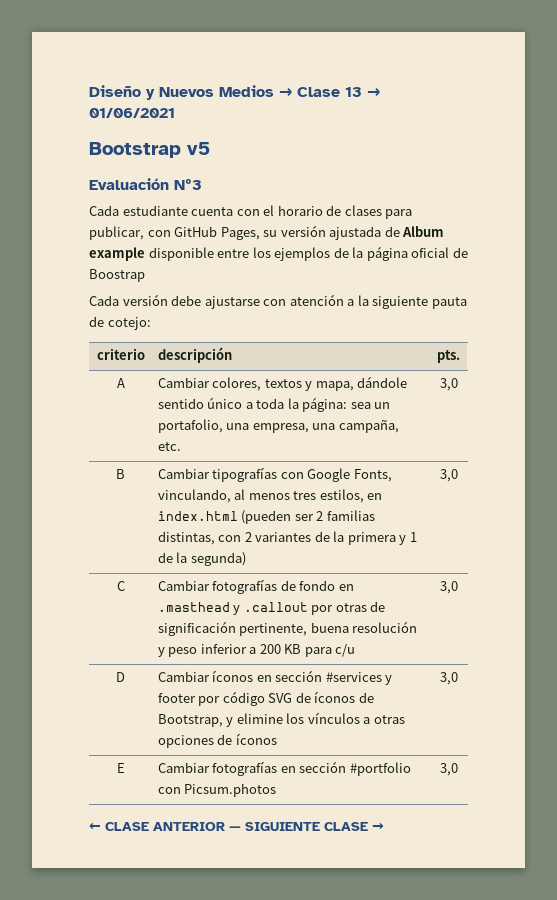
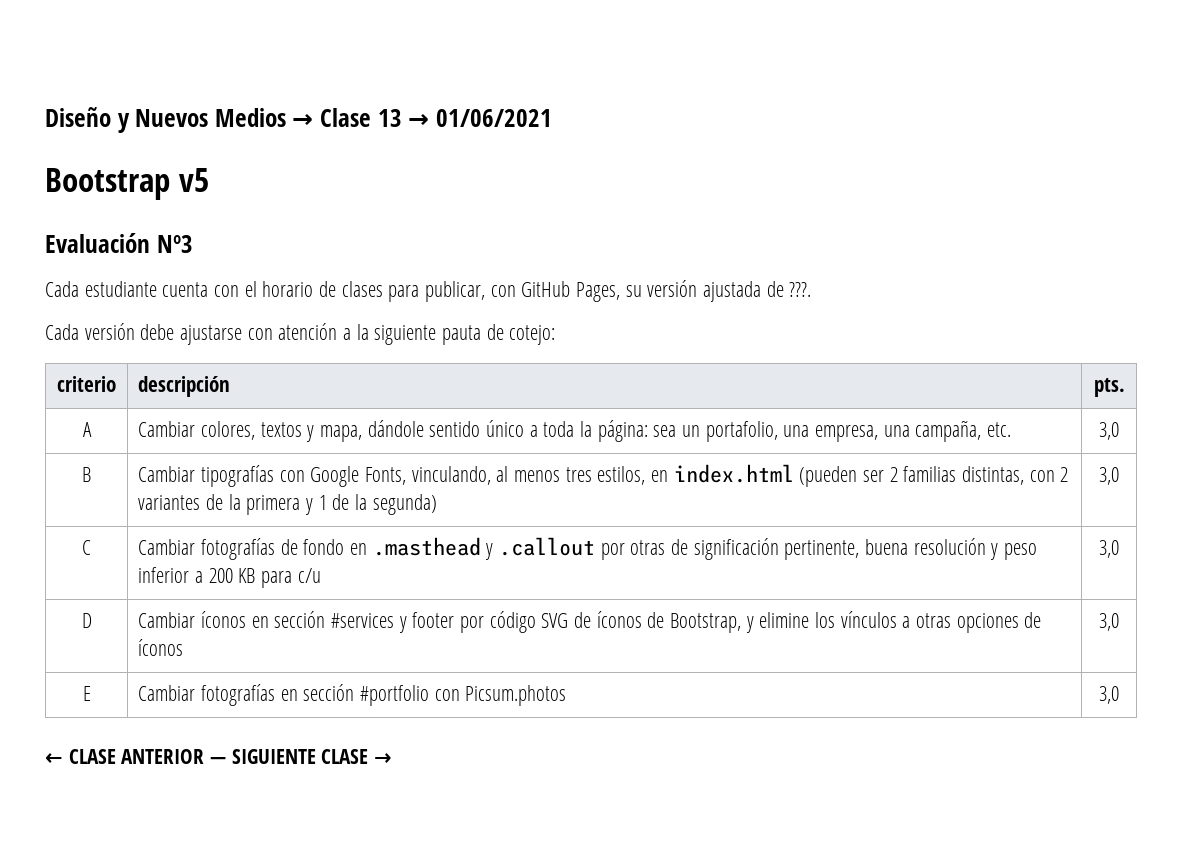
- Cada estudiante cuenta con el horario de clases para publicar, con GitHub Pages, su versión ajustada de Album example disponible entre los ejemplos de la página oficial de Boostrap
+ Cada estudiante cuenta con el horario de clases para publicar, con GitHub Pages, su versión ajustada de ???.

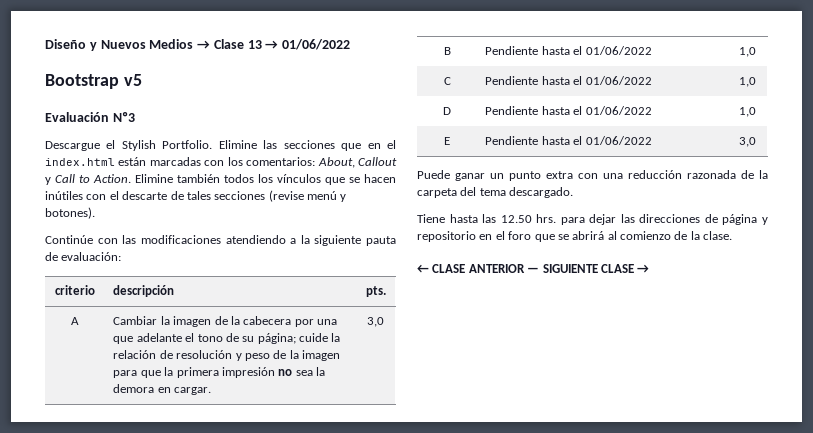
- Diseño y Nuevos Medios → Clase 13 → 01/06/2021
+ Diseño y Nuevos Medios → Clase 13 → 01/06/2022
- Cada estudiante cuenta con el horario de clases para publicar, con GitHub Pages, su versión ajustada de ???.
- Cada versión debe ajustarse con atención a la siguiente pauta de cotejo:
+ Descargue el Stylish Portfolio. Elimine las secciones que en el index.html están marcadas con los comentarios: About, Callout y Call to Action. Elimine también todos los vínculos que se hacen inútiles con el descarte de tales secciones (revise menú y botones).
+ Continúe con las modificaciones atendiendo a la siguiente pauta de evaluación:
- A | Cambiar colores, textos y mapa, dándole sentido único a toda la página: sea un portafolio, una empresa, una campaña, etc. | 3,0
- B | Cambiar tipografías con Google Fonts, vinculando, al menos tres estilos, en index.html (pueden ser 2 familias distintas, con 2 variantes de la primera y 1 de la segunda) | 3,0
- C | Cambiar fotografías de fondo en .masthead y .callout por otras de significación pertinente, buena resolución y peso inferior a 200 KB para c/u | 3,0
- D | Cambiar íconos en sección #services y footer por código SVG de íconos de Bootstrap, y elimine los vínculos a otras opciones de íconos | 3,0
- E | Cambiar fotografías en sección #portfolio con Picsum.photos | 3,0
+ A | Cambiar la imagen de la cabecera por una que adelante el tono de su página; cuide la relación de resolución y peso de la imagen para que la primera impresión no sea la demora en cargar. | 3,0
+ B | Pendiente hasta el 01/06/2022 | 1,0
+ C | Pendiente hasta el 01/06/2022 | 1,0
+ D | Pendiente hasta el 01/06/2022 | 1,0
+ E | Pendiente hasta el 01/06/2022 | 3,0
+ Puede ganar un punto extra con una reducción razonada de la carpeta del tema descargado.
+ Tiene hasta las 12.50 hrs. para dejar las direcciones de página y repositorio en el foro que se abrirá al comienzo de la clase.

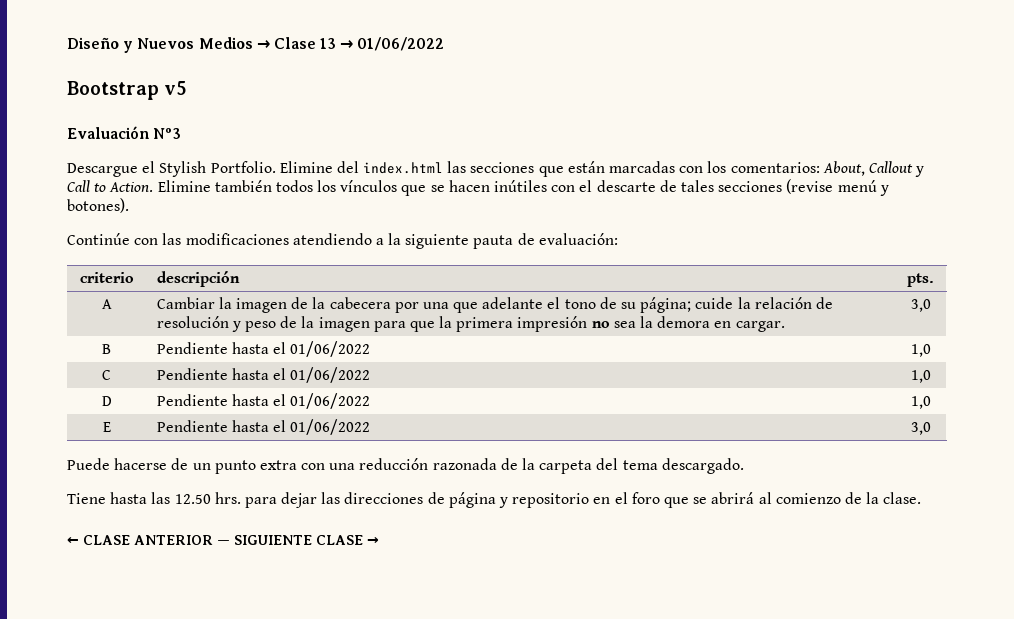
- Elimine las secciones que en el index.html están marcadas con los comentarios: About, Callout y Call to Action.
+ Elimine del index.html las secciones que están marcadas con los comentarios: About, Callout y Call to Action.
- Puede ganar un punto extra con una reducción razonada de la carpeta del tema descargado.
+ Puede hacerse de un punto extra con una reducción razonada de la carpeta del tema descargado.

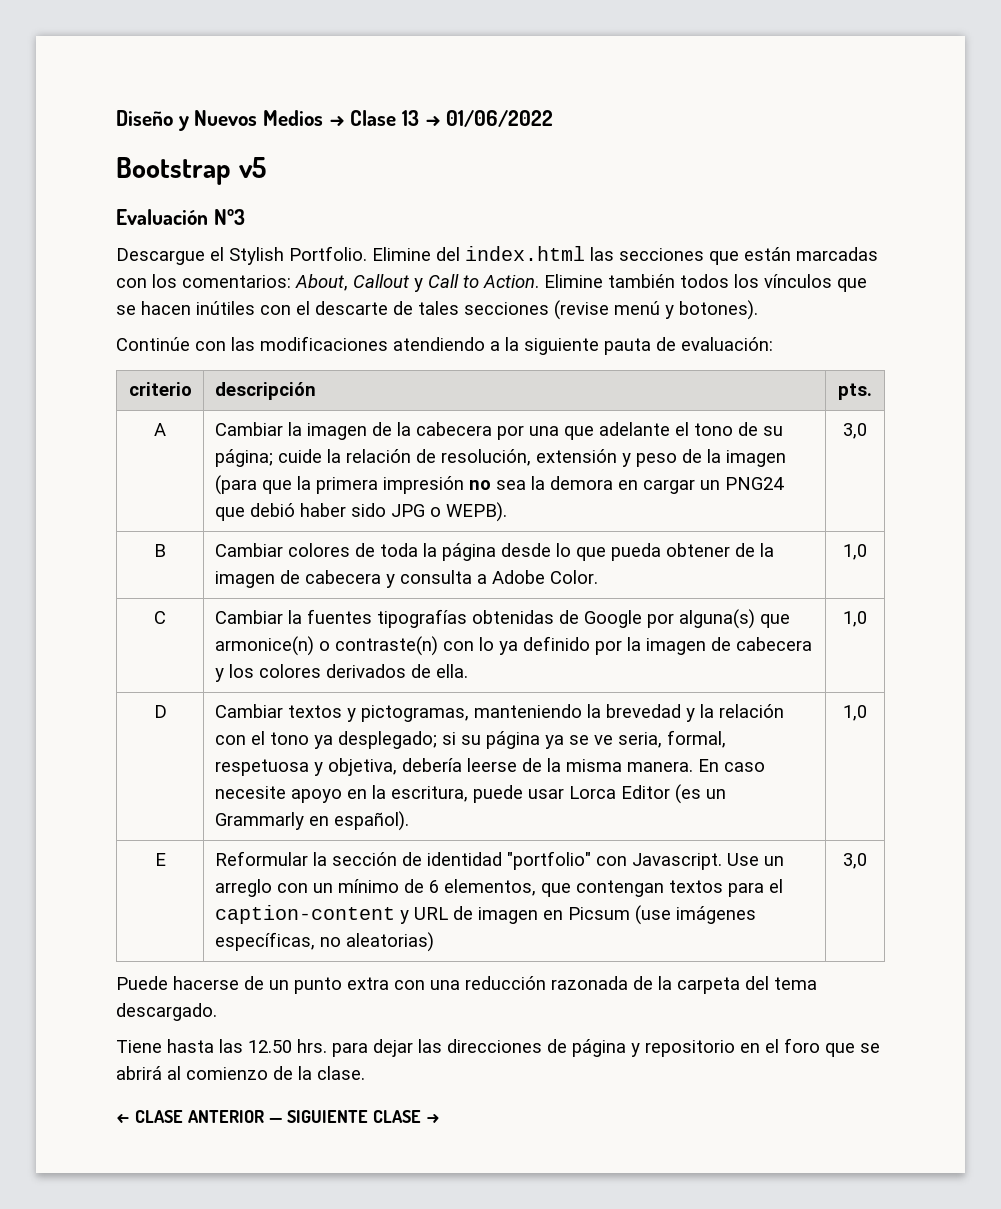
- Cambiar la imagen de la cabecera por una que adelante el tono de su página; cuide la relación de resolución y peso de la imagen para que la primera impresión no sea la demora en cargar. | 3,0
- B | Pendiente hasta el 01/06/2022 | 1,0
- C | Pendiente hasta el 01/06/2022 | 1,0
- D | Pendiente hasta el 01/06/2022 | 1,0
- E | Pendiente hasta el 01/06/2022 | 3,0
+ Cambiar la imagen de la cabecera por una que adelante el tono de su página; cuide la relación de resolución, extensión y peso de la imagen (para que la primera impresión no sea la demora en cargar un PNG24 que debió haber sido JPG o WEPB). | 3,0
+ B | Cambiar colores de toda la página desde lo que pueda obtener de la imagen de cabecera y consulta a Adobe Color. | 1,0
+ C | Cambiar la fuentes tipografías obtenidas de Google por alguna(s) que armonice(n) o contraste(n) con lo ya definido por la imagen de cabecera y los colores derivados de ella. | 1,0
+ D | Cambiar textos y pictogramas, manteniendo la brevedad y la relación con el tono ya desplegado; si su página ya se ve seria, formal, respetuosa y objetiva, debería leerse de la misma manera. En caso necesite apoyo en la escritura, puede usar Lorca Editor (es un Grammarly en español). | 1,0
+ E | Reformular la sección de identidad "portfolio" con Javascript. Use un arreglo con un mínimo de 6 elementos, que contengan textos para el caption-content y URL de imagen en Picsum (use imágenes específicas, no aleatorias) | 3,0

